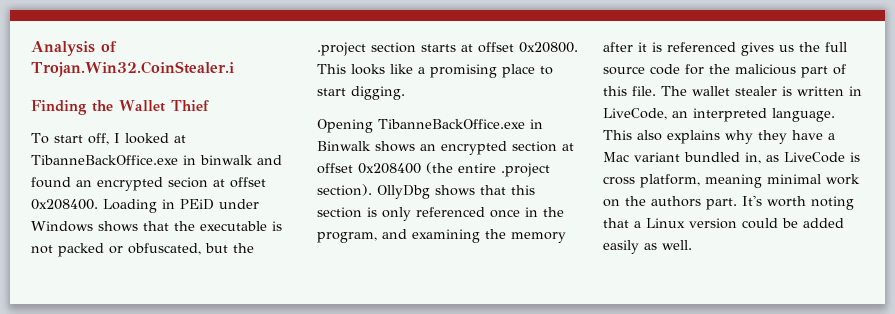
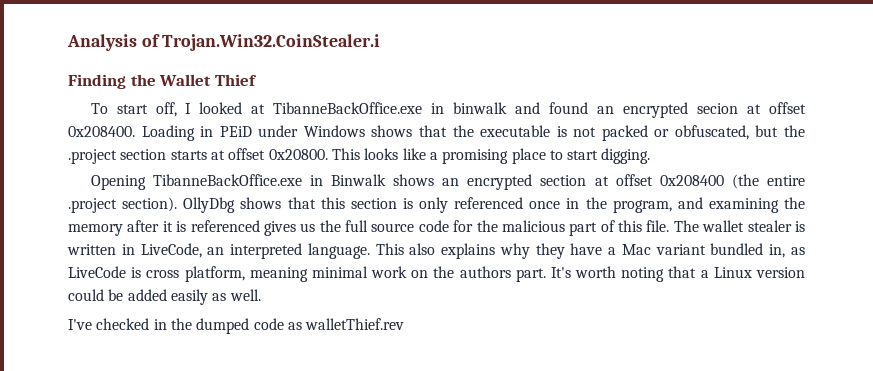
+ I've checked in the dumped code as walletThief.rev

